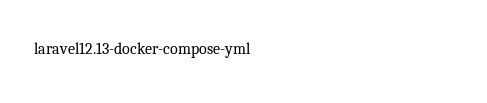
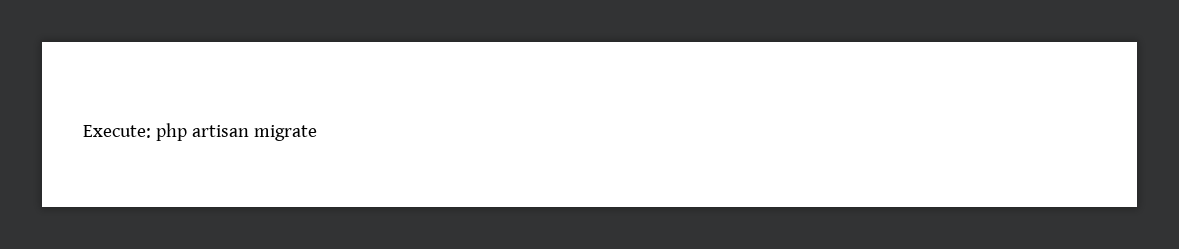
- laravel12.13-docker-compose-yml
+ Execute: php artisan migrate

